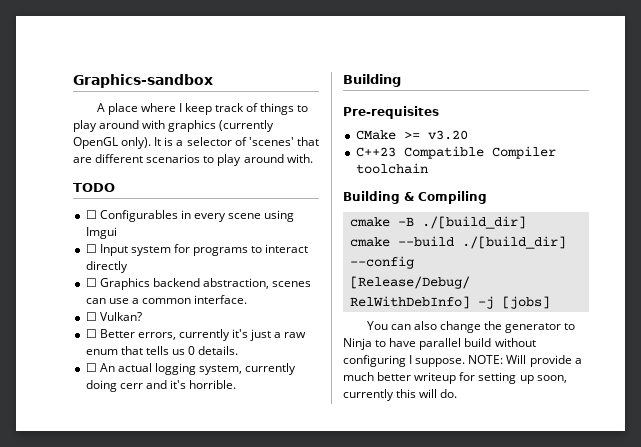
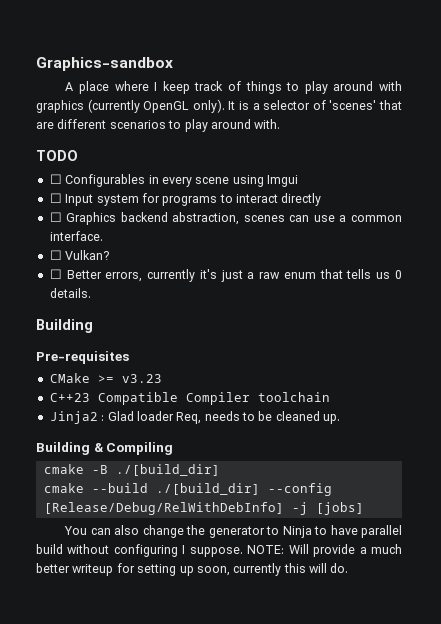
- ☐ An actual logging system, currently doing cerr and it's horrible.
- CMake >= v3.20
+ CMake >= v3.23
+ Jinja2 : Glad loader Req, needs to be cleaned up.

